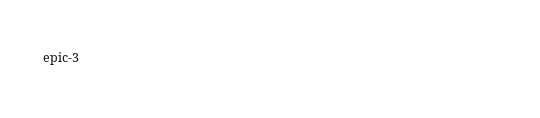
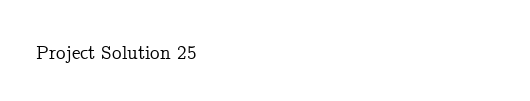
- epic-3
+ Project Solution 25

